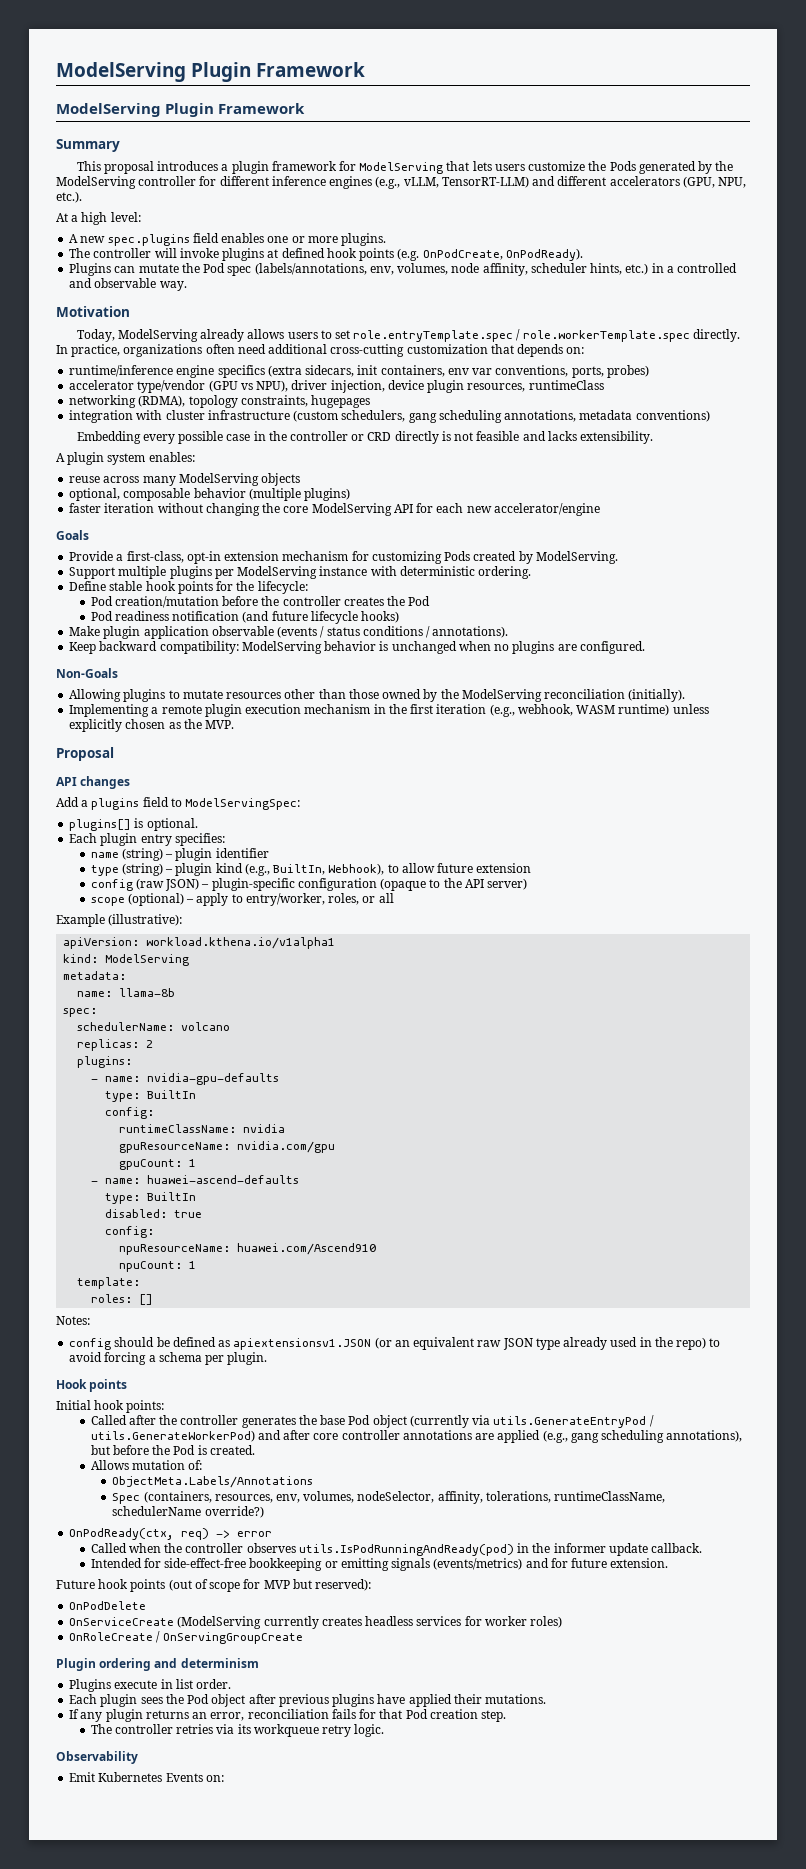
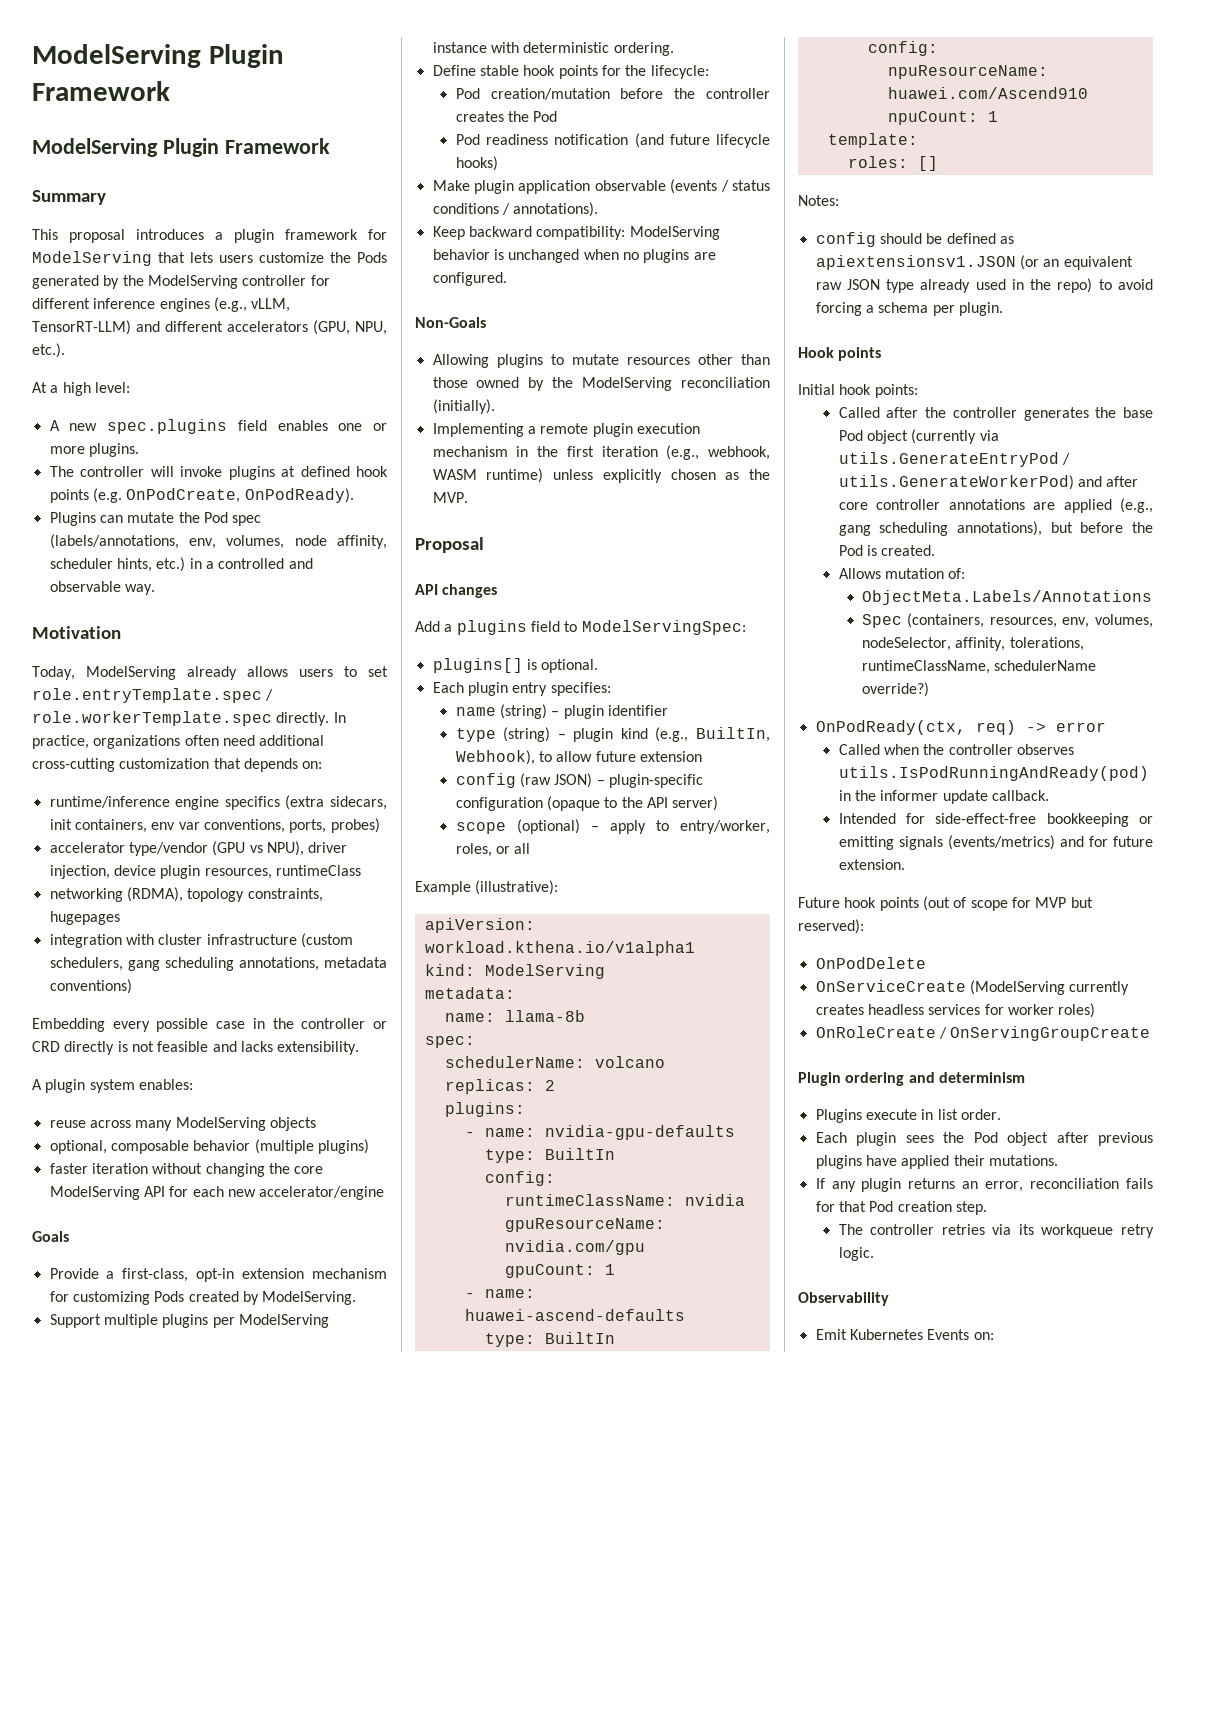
- disabled: true

